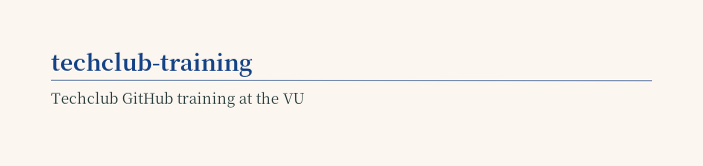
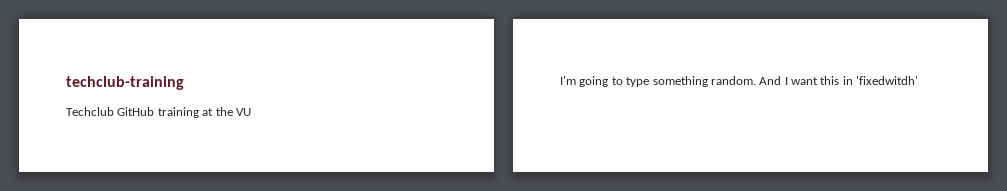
+ I'm going to type something random. And I want this in 'fixedwitdh'

